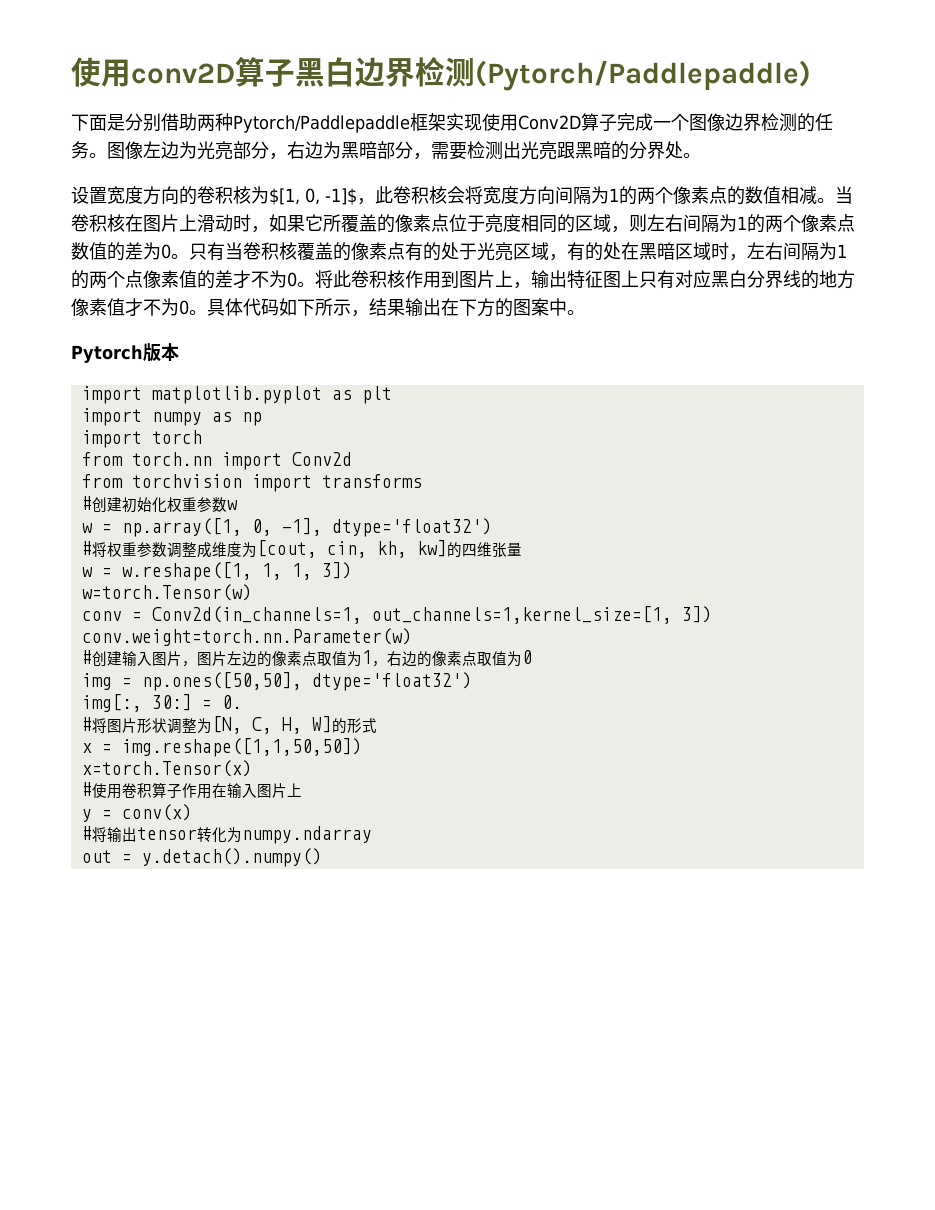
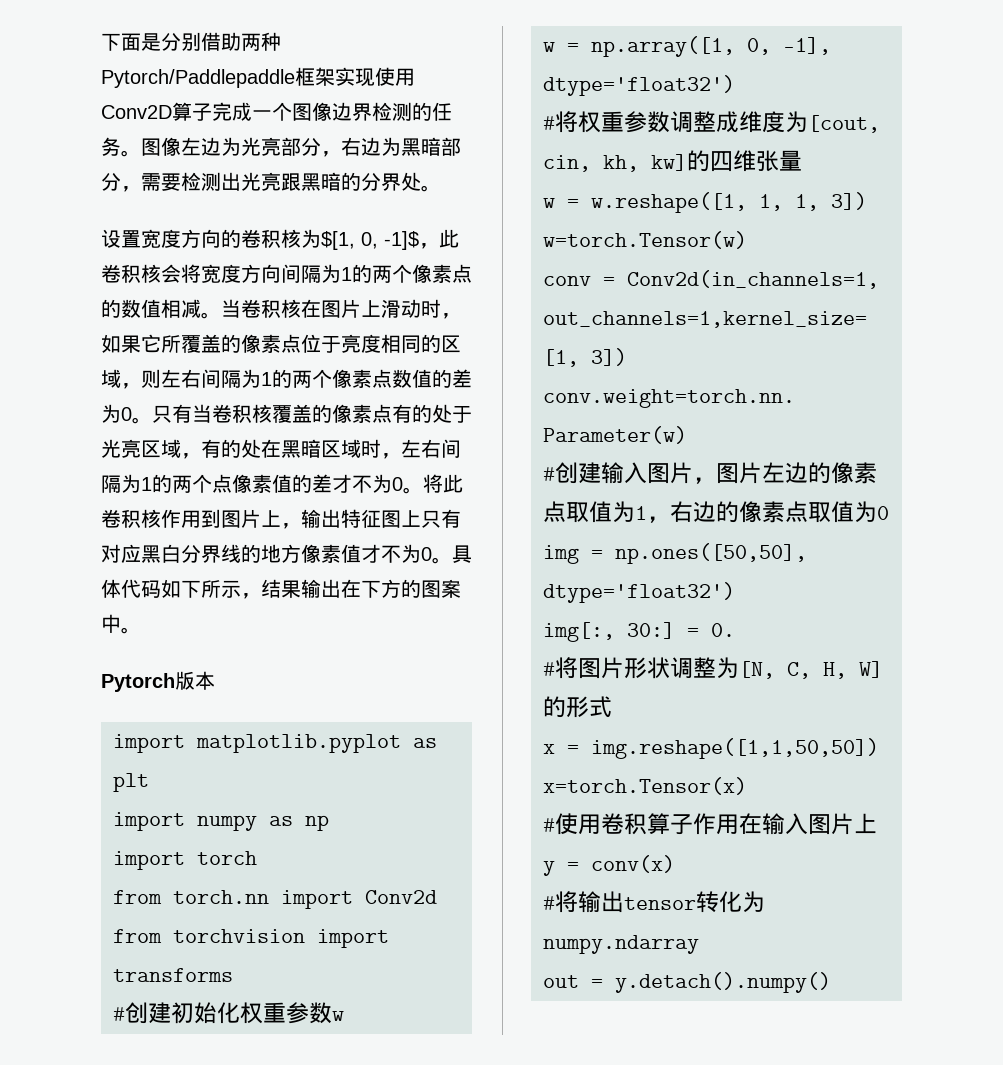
- 使用conv2D算子黑白边界检测(Pytorch/Paddlepaddle)

